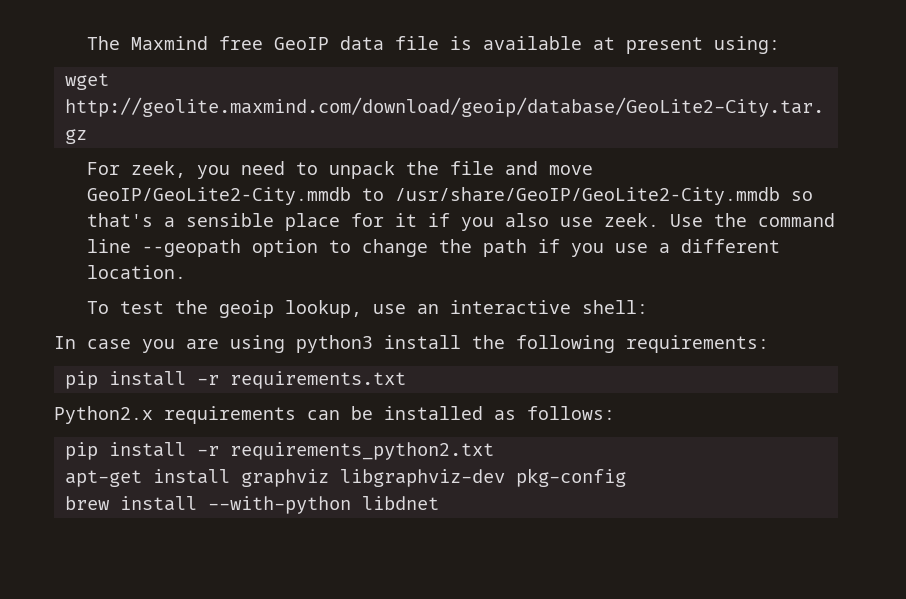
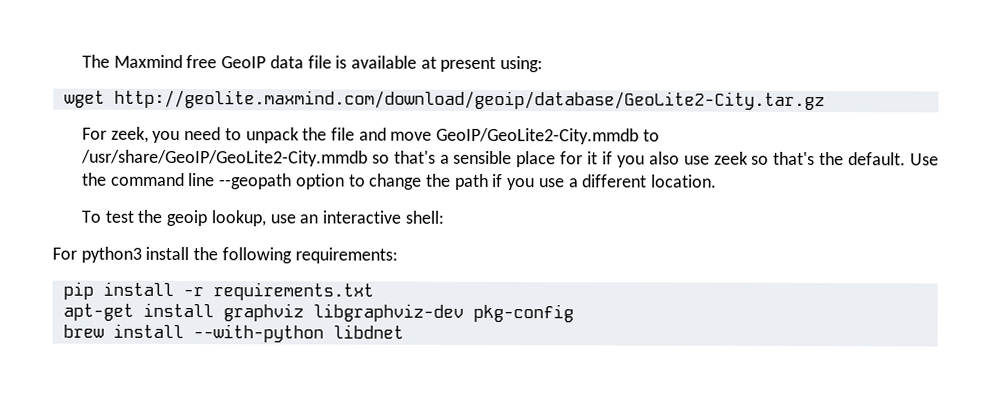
- For zeek, you need to unpack the file and move GeoIP/GeoLite2-City.mmdb to /usr/share/GeoIP/GeoLite2-City.mmdb so that's a sensible place for it if you also use zeek.
+ For zeek, you need to unpack the file and move GeoIP/GeoLite2-City.mmdb to /usr/share/GeoIP/GeoLite2-City.mmdb so that's a sensible place for it if you also use zeek so that's the default.
- In case you are using python3 install the following requirements:
+ For python3 install the following requirements:
- Python2.x requirements can be installed as follows:
- pip install -r requirements_python2.txt

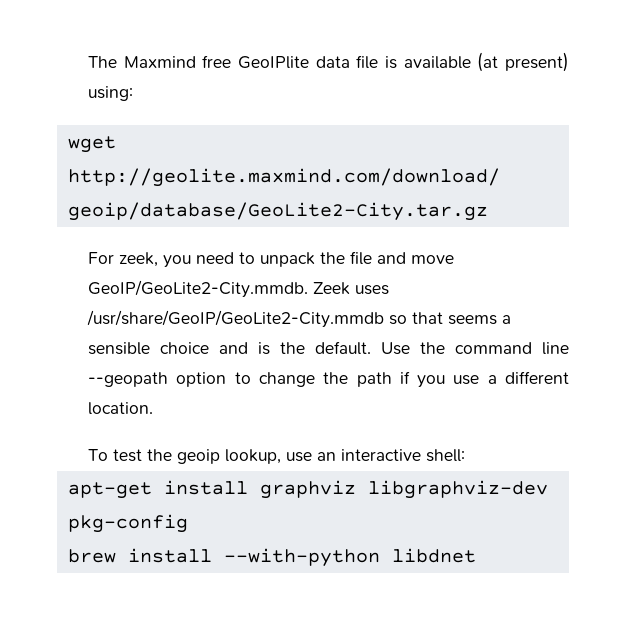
- The Maxmind free GeoIP data file is available at present using:
+ The Maxmind free GeoIPlite data file is available (at present) using:
- For zeek, you need to unpack the file and move GeoIP/GeoLite2-City.mmdb to /usr/share/GeoIP/GeoLite2-City.mmdb so that's a sensible place for it if you also use zeek so that's the default.
+ For zeek, you need to unpack the file and move GeoIP/GeoLite2-City.mmdb. Zeek uses /usr/share/GeoIP/GeoLite2-City.mmdb so that seems a sensible choice and is the default.
- For python3 install the following requirements:
- pip install -r requirements.txt

